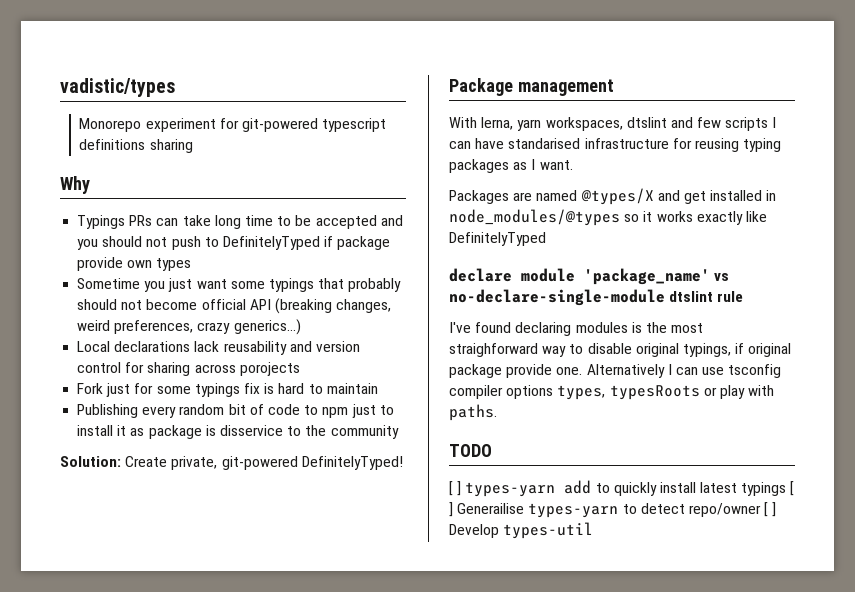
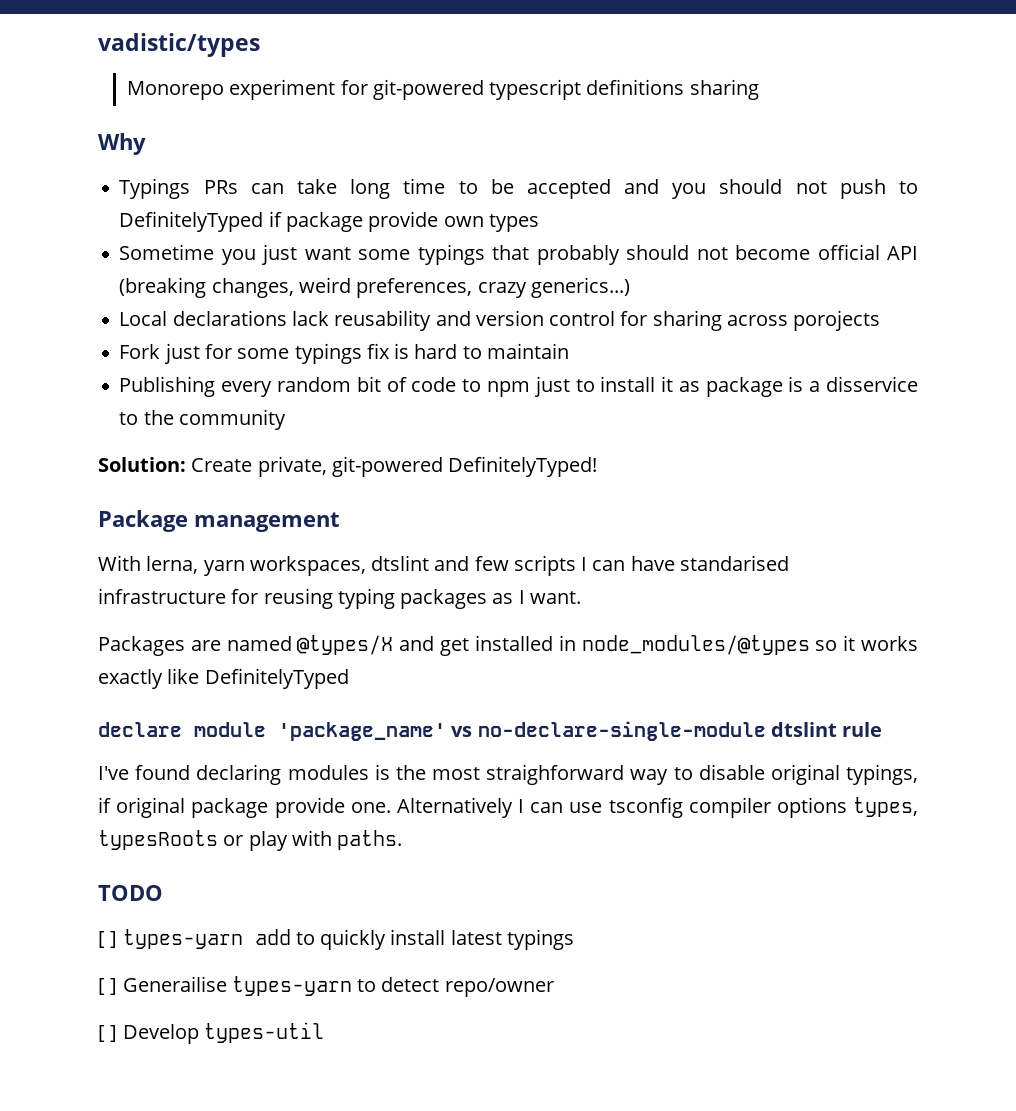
- Publishing every random bit of code to npm just to install it as package is disservice to the community
+ Publishing every random bit of code to npm just to install it as package is a disservice to the community
- [ ] types-yarn add to quickly install latest typings [ ] Generailise types-yarn to detect repo/owner [ ] Develop types-util
+ [ ] types-yarn add to quickly install latest typings
+ [ ] Generailise types-yarn to detect repo/owner
+ [ ] Develop types-util

